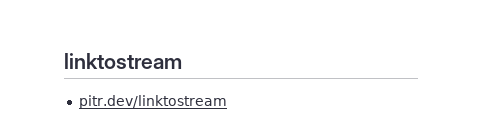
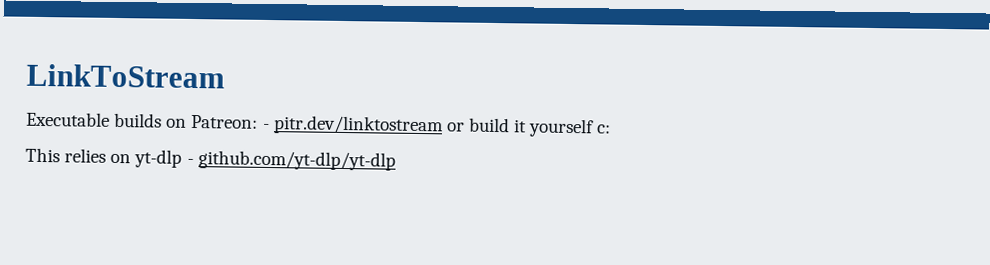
- linktostream
- pitr.dev/linktostream
+ LinkToStream
+ Executable builds on Patreon: - pitr.dev/linktostream or build it yourself c:
+ This relies on yt-dlp - github.com/yt-dlp/yt-dlp

